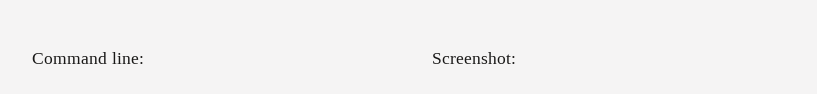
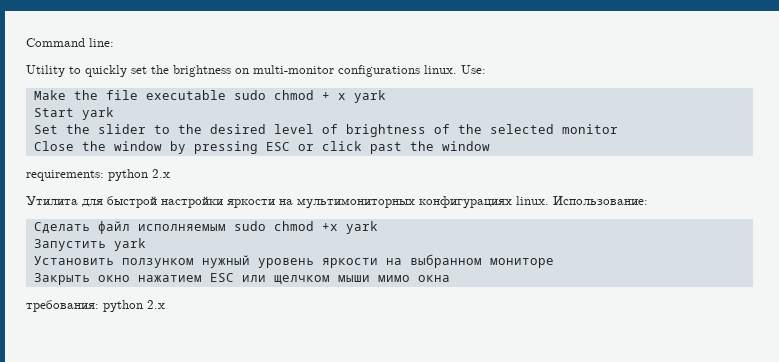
- Screenshot:
+ Utility to quickly set the brightness on multi-monitor configurations linux. Use:
+ Make the file executable sudo chmod + x yark
+ Start yark
+ Set the slider to the desired level of brightness of the selected monitor
+ Close the window by pressing ESC or click past the window
+ requirements: python 2.x
+ Утилита для быстрой настройки яркости на мультимониторных конфигурациях linux. Использование:
+ Сделать файл исполняемым sudo chmod +x yark
+ Запустить yark
+ Установить ползунком нужный уровень яркости на выбранном мониторе
+ Закрыть окно нажатием ESC или щелчком мыши мимо окна
+ требования: python 2.x

